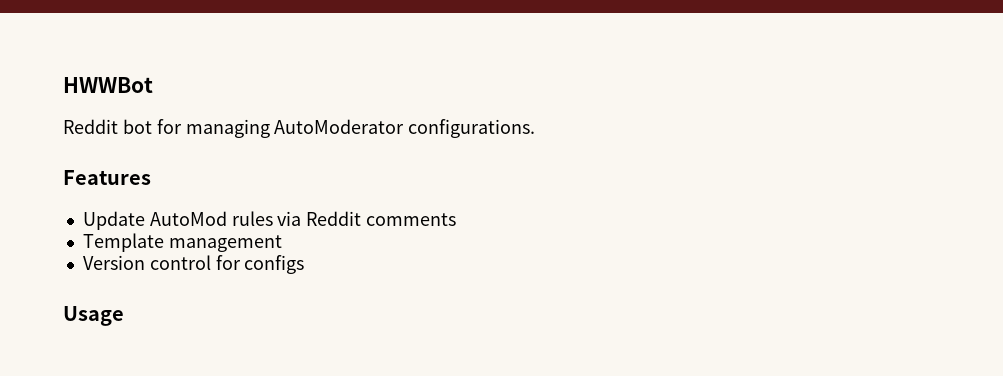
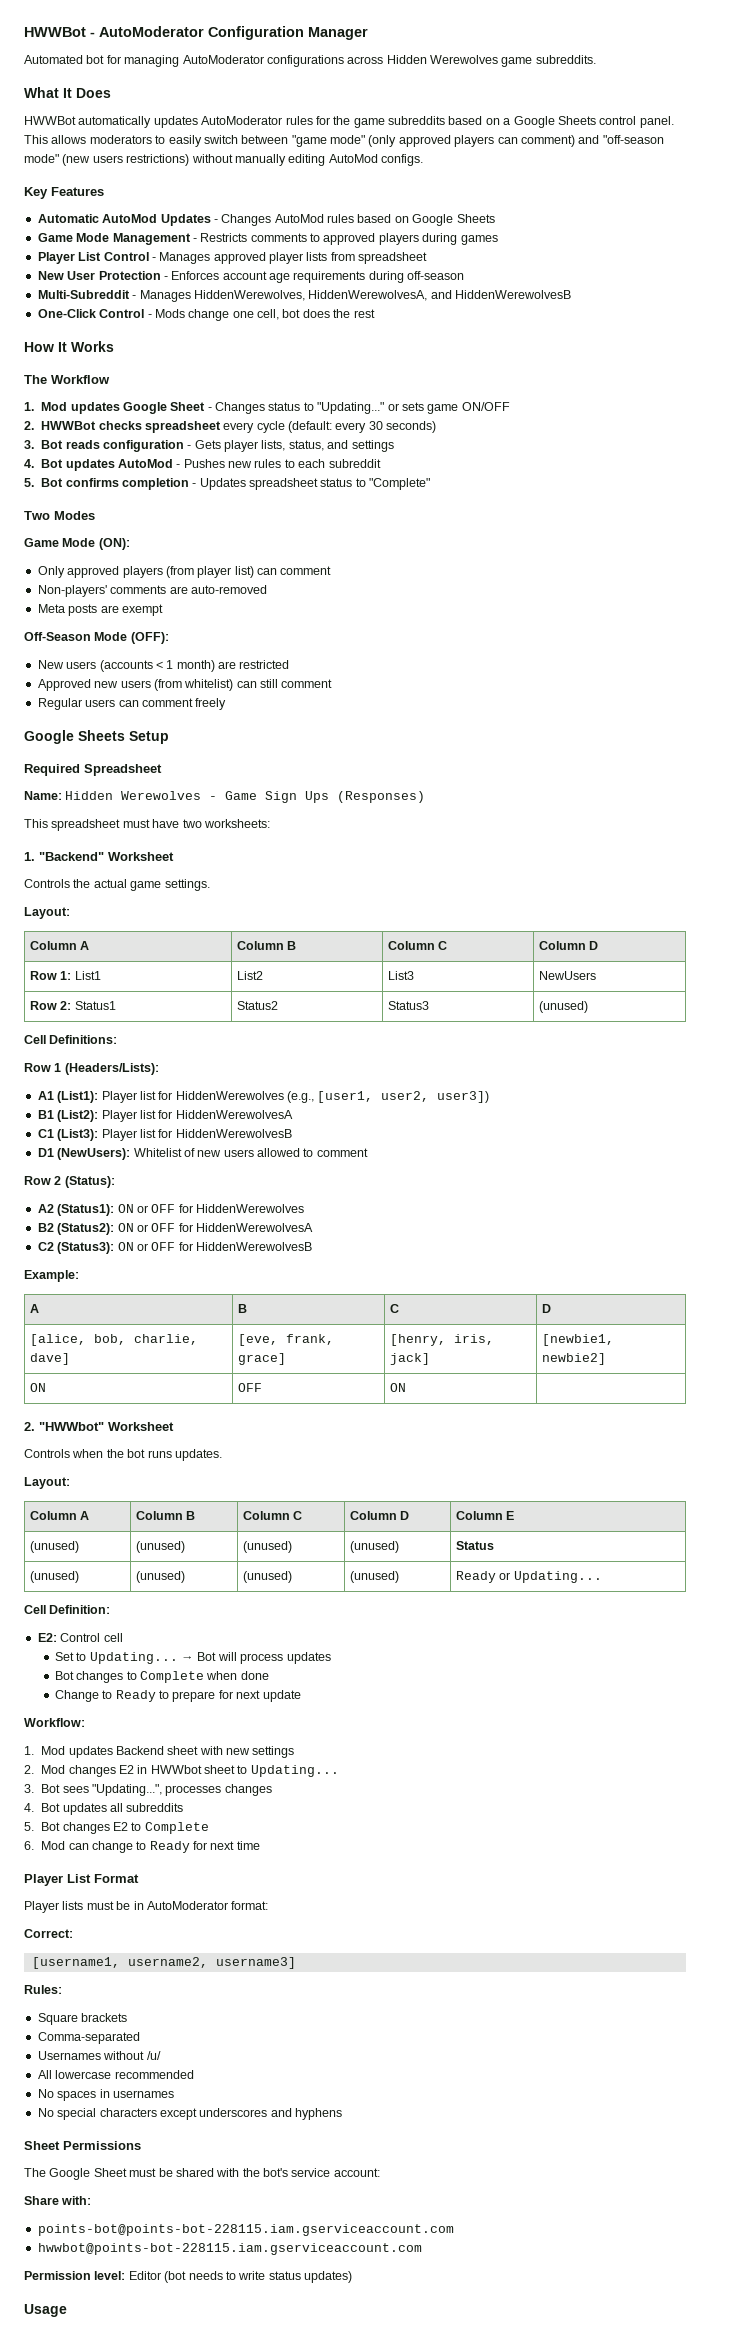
- HWWBot
- Reddit bot for managing AutoModerator configurations.
- Features
- Update AutoMod rules via Reddit comments
- Template management
- Version control for configs
+ HWWBot - AutoModerator Configuration Manager
+ Automated bot for managing AutoModerator configurations across Hidden Werewolves game subreddits.
+ What It Does
+ HWWBot automatically updates AutoModerator rules for the game subreddits based on a Google Sheets control panel. This allows moderators to easily switch between "game mode" (only approved players can comment) and "off-season mode" (new users restrictions) without manually editing AutoMod configs.
+ Key Features
+ Automatic AutoMod Updates - Changes AutoMod rules based on Google Sheets
+ Game Mode Management - Restricts comments to approved players during games
+ Player List Control - Manages approved player lists from spreadsheet
+ New User Protection - Enforces account age requirements during off-season
+ Multi-Subreddit - Manages HiddenWerewolves, HiddenWerewolvesA, and HiddenWerewolvesB
+ One-Click Control - Mods change one cell, bot does the rest
+ How It Works
+ The Workflow
+ 1. Mod updates Google Sheet - Changes status to "Updating..." or sets game ON/OFF
+ 2. HWWBot checks spreadsheet every cycle (default: every 30 seconds)
+ 3. Bot reads configuration - Gets player lists, status, and settings
+ 4. Bot updates AutoMod - Pushes new rules to each subreddit
+ 5. Bot confirms completion - Updates spreadsheet status to "Complete"
+ Two Modes
+ Game Mode (ON):
+ Only approved players (from player list) can comment
+ Non-players' comments are auto-removed
+ Meta posts are exempt
+ Off-Season Mode (OFF):
+ New users (accounts < 1 month) are restricted
+ Approved new users (from whitelist) can still comment
+ Regular users can comment freely
+ Google Sheets Setup
+ Required Spreadsheet
+ Name: Hidden Werewolves - Game Sign Ups (Responses)
+ This spreadsheet must have two worksheets:
+ 1. "Backend" Worksheet
+ Controls the actual game settings.
+ Layout:
+ Column A | Column B | Column C | Column D
+ Row 1: List1 | List2 | List3 | NewUsers
+ Row 2: Status1 | Status2 | Status3 | (unused)
+ Cell Definitions:
+ Row 1 (Headers/Lists):
+ A1 (List1): Player list for HiddenWerewolves (e.g., [user1, user2, user3])
+ B1 (List2): Player list for HiddenWerewolvesA
+ C1 (List3): Player list for HiddenWerewolvesB
+ D1 (NewUsers): Whitelist of new users allowed to comment
+ Row 2 (Status):
+ A2 (Status1): ON or OFF for HiddenWerewolves
+ B2 (Status2): ON or OFF for HiddenWerewolvesA
+ C2 (Status3): ON or OFF for HiddenWerewolvesB
+ Example:
+ A | B | C | D
+ [alice, bob, charlie, dave] | [eve, frank, grace] | [henry, iris, jack] | [newbie1, newbie2]
+ ON | OFF | ON |
+ 2. "HWWbot" Worksheet
+ Controls when the bot runs updates.
+ Layout:
+ Column A | Column B | Column C | Column D | Column E
+ (unused) | (unused) | (unused) | (unused) | Status
+ (unused) | (unused) | (unused) | (unused) | Ready or Updating...
+ Cell Definition:
+ E2: Control cell
+ Set to Updating... → Bot will process updates
+ Bot changes to Complete when done
+ Change to Ready to prepare for next update
+ Workflow:
+ 1. Mod updates Backend sheet with new settings
+ 2. Mod changes E2 in HWWbot sheet to Updating...
+ 3. Bot sees "Updating...", processes changes
+ 4. Bot updates all subreddits
+ 5. Bot changes E2 to Complete
+ 6. Mod can change to Ready for next time
+ Player List Format
+ Player lists must be in AutoModerator format:
+ Correct:
+ [username1, username2, username3]
+ Rules:
+ Square brackets
+ Comma-separated
+ Usernames without /u/
+ All lowercase recommended
+ No spaces in usernames
+ No special characters except underscores and hyphens
+ Sheet Permissions
+ The Google Sheet must be shared with the bot's service account:
+ Share with:
+ points-bot@points-bot-228115.iam.gserviceaccount.com
+ hwwbot@points-bot-228115.iam.gserviceaccount.com
+ Permission level: Editor (bot needs to write status updates)

